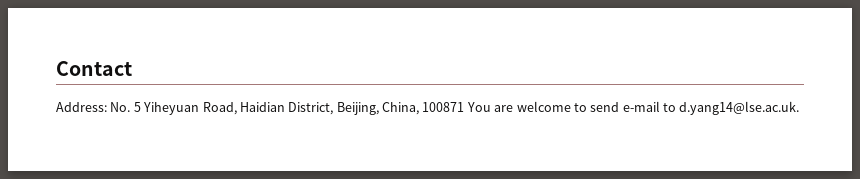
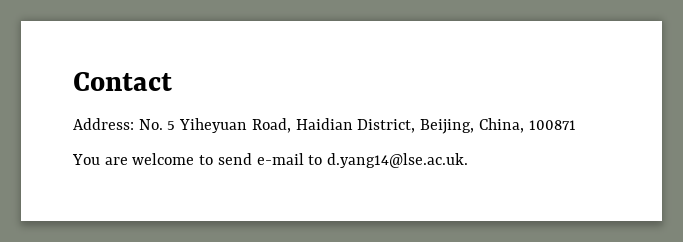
- Address: No. 5 Yiheyuan Road, Haidian District, Beijing, China, 100871 You are welcome to send e-mail to d.yang14@lse.ac.uk.
+ Address: No. 5 Yiheyuan Road, Haidian District, Beijing, China, 100871
+ You are welcome to send e-mail to d.yang14@lse.ac.uk.

